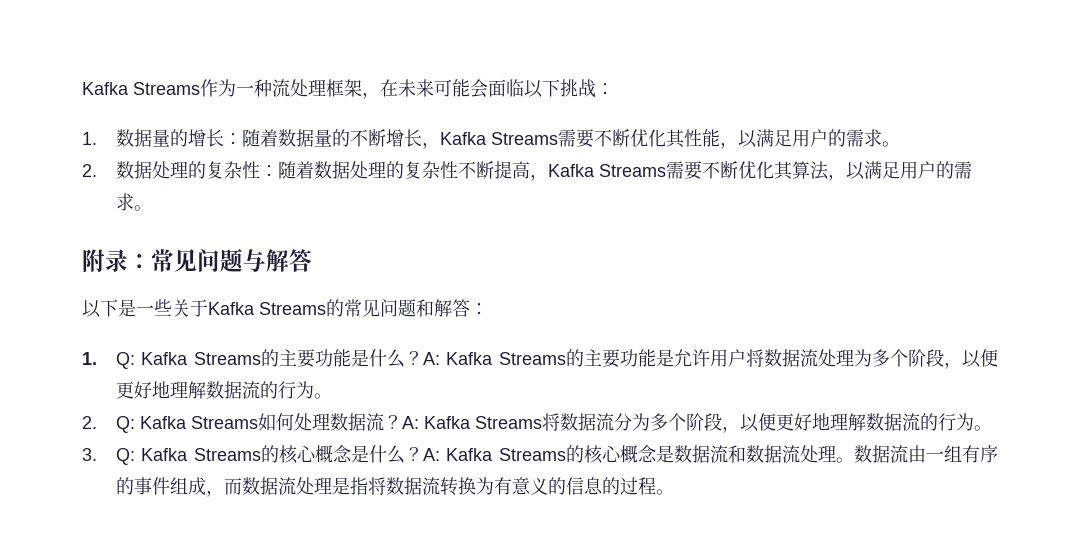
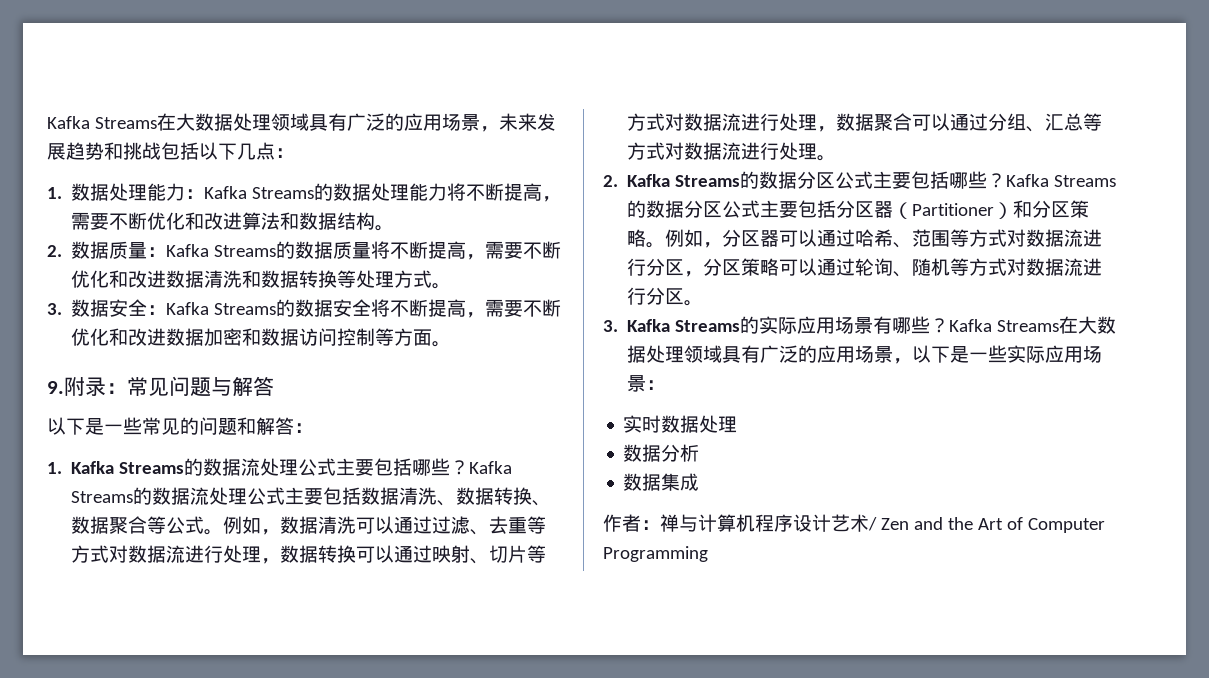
- Kafka Streams作为一种流处理框架，在未来可能会面临以下挑战：
- 1.数据量的增长：随着数据量的不断增长，Kafka Streams需要不断优化其性能，以满足用户的需求。
- 2.数据处理的复杂性：随着数据处理的复杂性不断提高，Kafka Streams需要不断优化其算法，以满足用户的需求。
- 附录：常见问题与解答
+ Kafka Streams在大数据处理领域具有广泛的应用场景，未来发展趋势和挑战包括以下几点：
+ 1.数据处理能力：Kafka Streams的数据处理能力将不断提高，需要不断优化和改进算法和数据结构。
+ 2.数据质量：Kafka Streams的数据质量将不断提高，需要不断优化和改进数据清洗和数据转换等处理方式。
+ 3.数据安全：Kafka Streams的数据安全将不断提高，需要不断优化和改进数据加密和数据访问控制等方面。
+ 9.附录：常见问题与解答
- 以下是一些关于Kafka Streams的常见问题和解答：
+ 以下是一些常见的问题和解答：
- 1. Q: Kafka Streams的主要功能是什么？A: Kafka Streams的主要功能是允许用户将数据流处理为多个阶段，以便更好地理解数据流的行为。
- 2. Q: Kafka Streams如何处理数据流？A: Kafka Streams将数据流分为多个阶段，以便更好地理解数据流的行为。
- 3. Q: Kafka Streams的核心概念是什么？A: Kafka Streams的核心概念是数据流和数据流处理。数据流由一组有序的事件组成，而数据流处理是指将数据流转换为有意义的信息的过程。
+ 1. Kafka Streams的数据流处理公式主要包括哪些？Kafka Streams的数据流处理公式主要包括数据清洗、数据转换、数据聚合等公式。例如，数据清洗可以通过过滤、去重等方式对数据流进行处理，数据转换可以通过映射、切片等方式对数据流进行处理，数据聚合可以通过分组、汇总等方式对数据流进行处理。
+ 2. Kafka Streams的数据分区公式主要包括哪些？Kafka Streams的数据分区公式主要包括分区器（Partitioner）和分区策略。例如，分区器可以通过哈希、范围等方式对数据流进行分区，分区策略可以通过轮询、随机等方式对数据流进行分区。
+ 3. Kafka Streams的实际应用场景有哪些？Kafka Streams在大数据处理领域具有广泛的应用场景，以下是一些实际应用场景：
+ 实时数据处理
+ 数据分析
+ 数据集成
+ 作者：禅与计算机程序设计艺术/ Zen and the Art of Computer Programming

